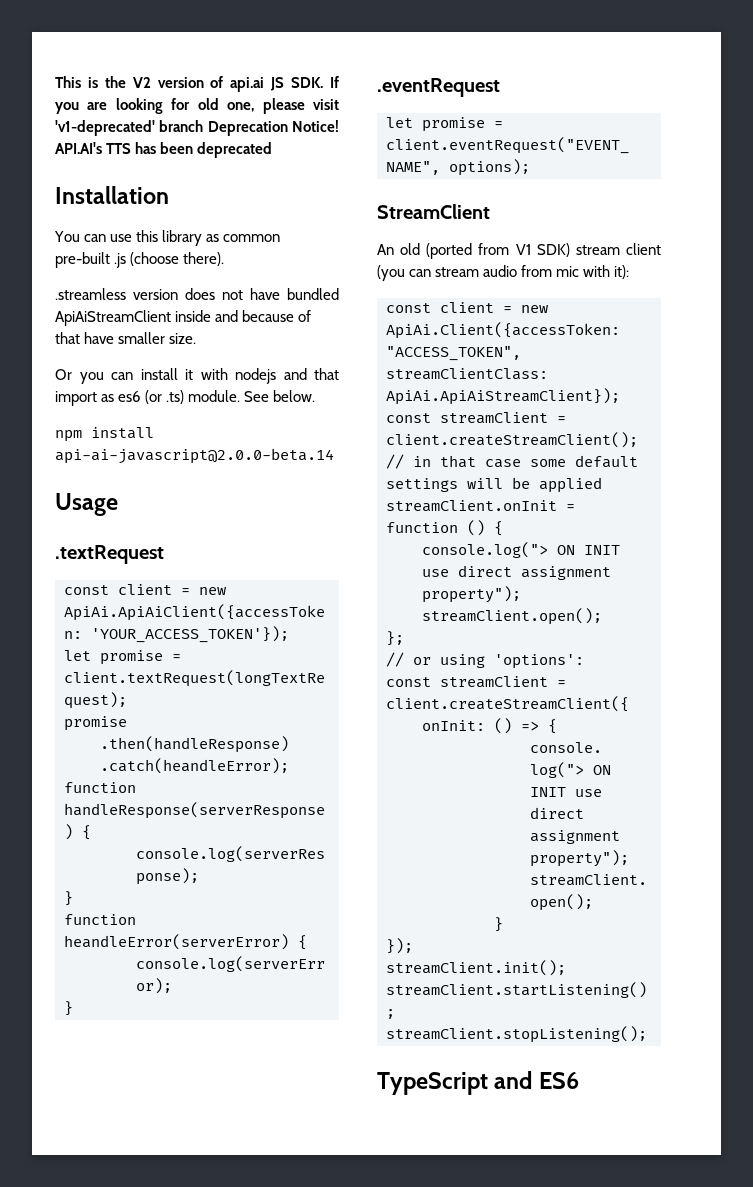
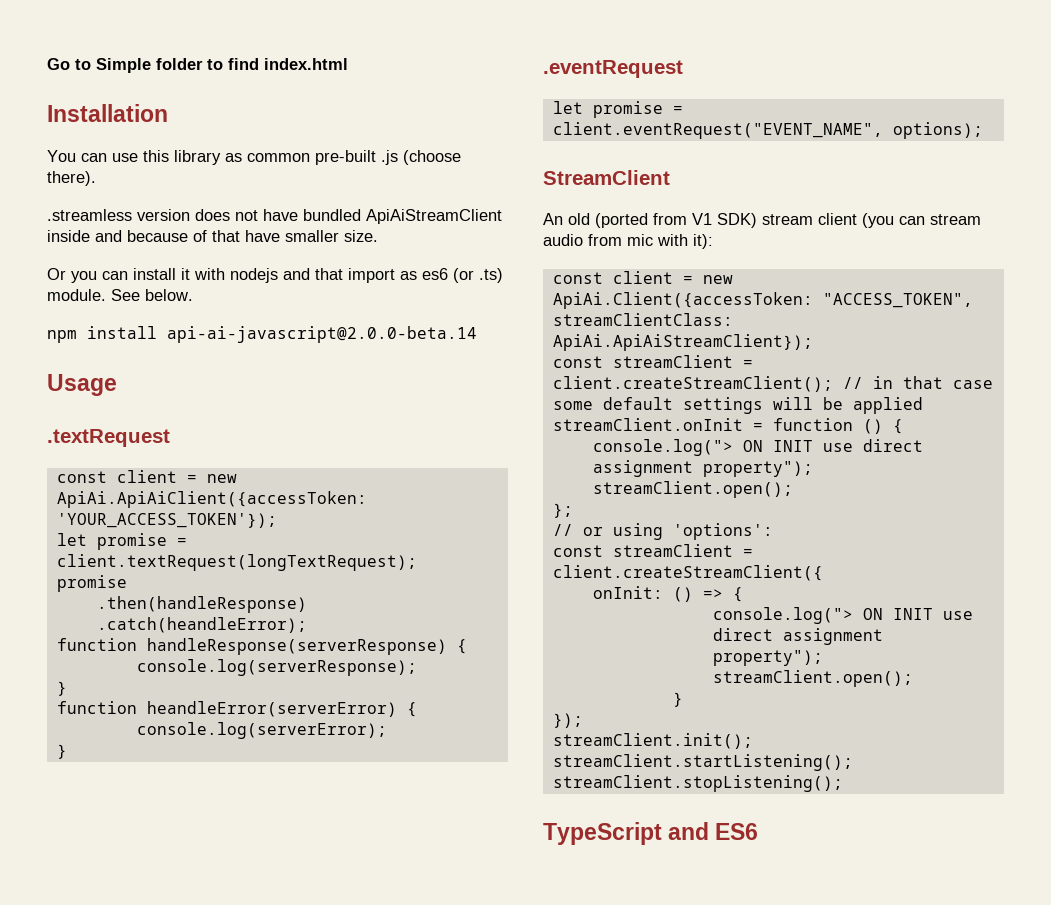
- This is the V2 version of api.ai JS SDK. If you are looking for old one, please visit 'v1-deprecated' branch Deprecation Notice! API.AI's TTS has been deprecated
+ Go to Simple folder to find index.html

